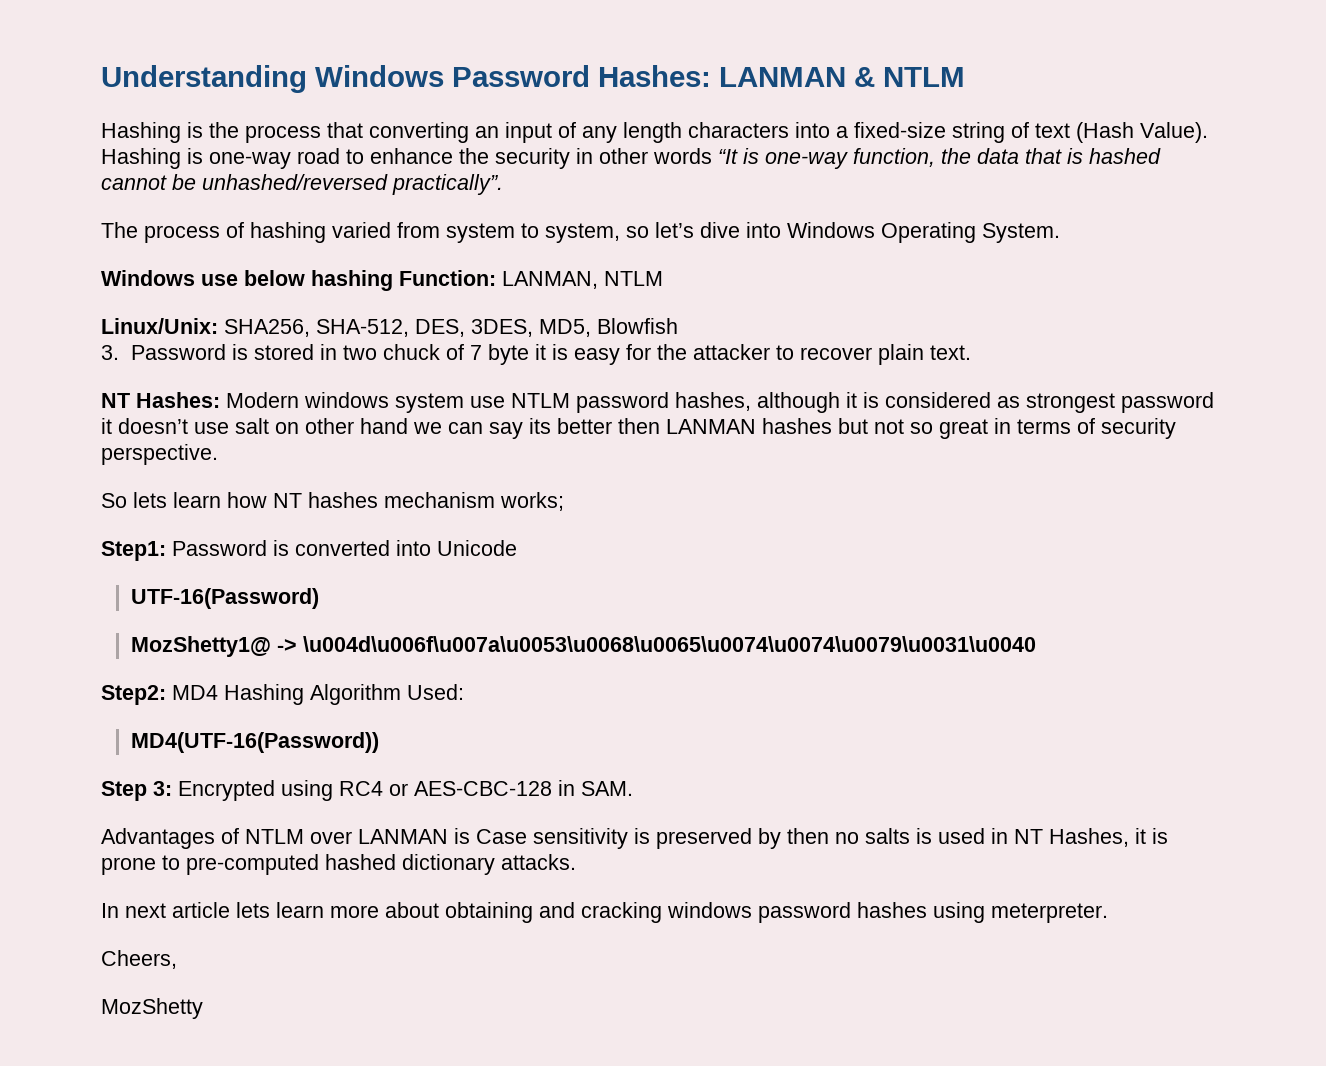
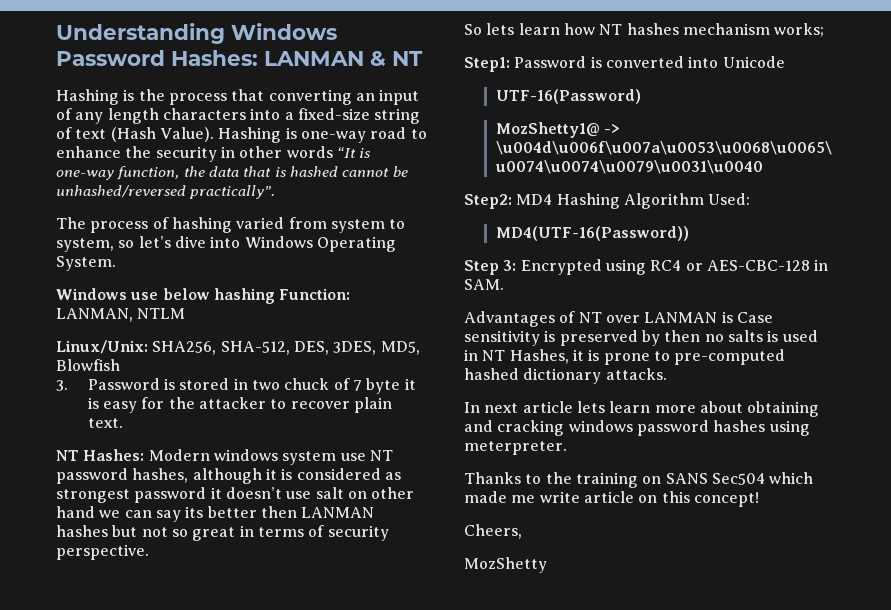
- Understanding Windows Password Hashes: LANMAN & NTLM
+ Understanding Windows Password Hashes: LANMAN & NT
- NT Hashes: Modern windows system use NTLM password hashes, although it is considered as strongest password it doesn’t use salt on other hand we can say its better then LANMAN hashes but not so great in terms of security perspective.
+ NT Hashes: Modern windows system use NT password hashes, although it is considered as strongest password it doesn’t use salt on other hand we can say its better then LANMAN hashes but not so great in terms of security perspective.
- Advantages of NTLM over LANMAN is Case sensitivity is preserved by then no salts is used in NT Hashes, it is prone to pre-computed hashed dictionary attacks.
+ Advantages of NT over LANMAN is Case sensitivity is preserved by then no salts is used in NT Hashes, it is prone to pre-computed hashed dictionary attacks.
+ Thanks to the training on SANS Sec504 which made me write article on this concept!

